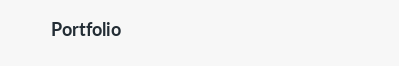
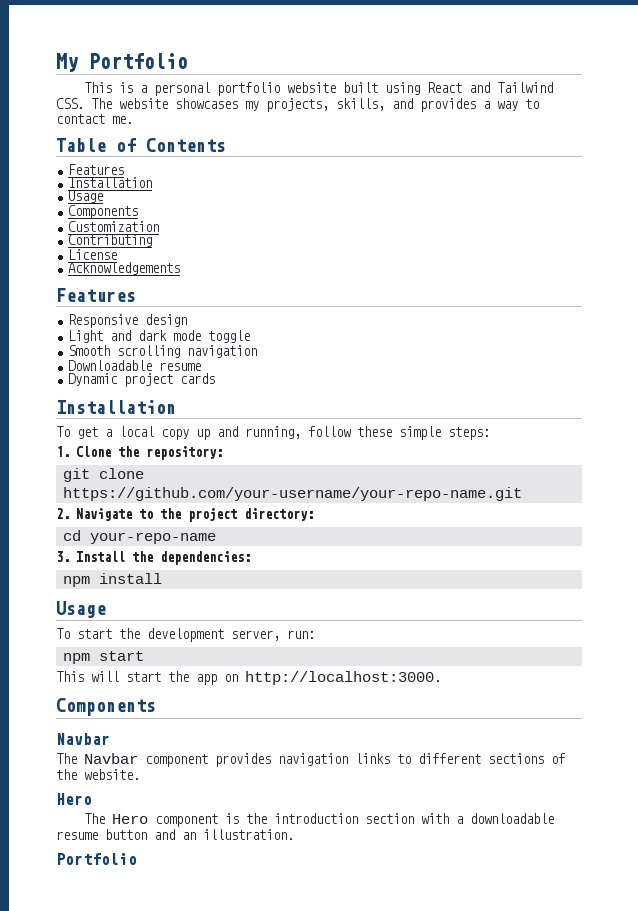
+ My Portfolio
+ This is a personal portfolio website built using React and Tailwind CSS. The website showcases my projects, skills, and provides a way to contact me.
+ Table of Contents
+ Features
+ Installation
+ Usage
+ Components
+ Customization
+ Contributing
+ License
+ Acknowledgements
+ Features
+ Responsive design
+ Light and dark mode toggle
+ Smooth scrolling navigation
+ Downloadable resume
+ Dynamic project cards
+ Installation
+ To get a local copy up and running, follow these simple steps:
+ 1. Clone the repository:
+ git clone https://github.com/your-username/your-repo-name.git
+ 2. Navigate to the project directory:
+ cd your-repo-name
+ 3. Install the dependencies:
+ npm install
+ Usage
+ To start the development server, run:
+ npm start
+ This will start the app on http://localhost:3000.
+ Components
+ Navbar
+ The Navbar component provides navigation links to different sections of the website.
+ Hero
+ The Hero component is the introduction section with a downloadable resume button and an illustration.

